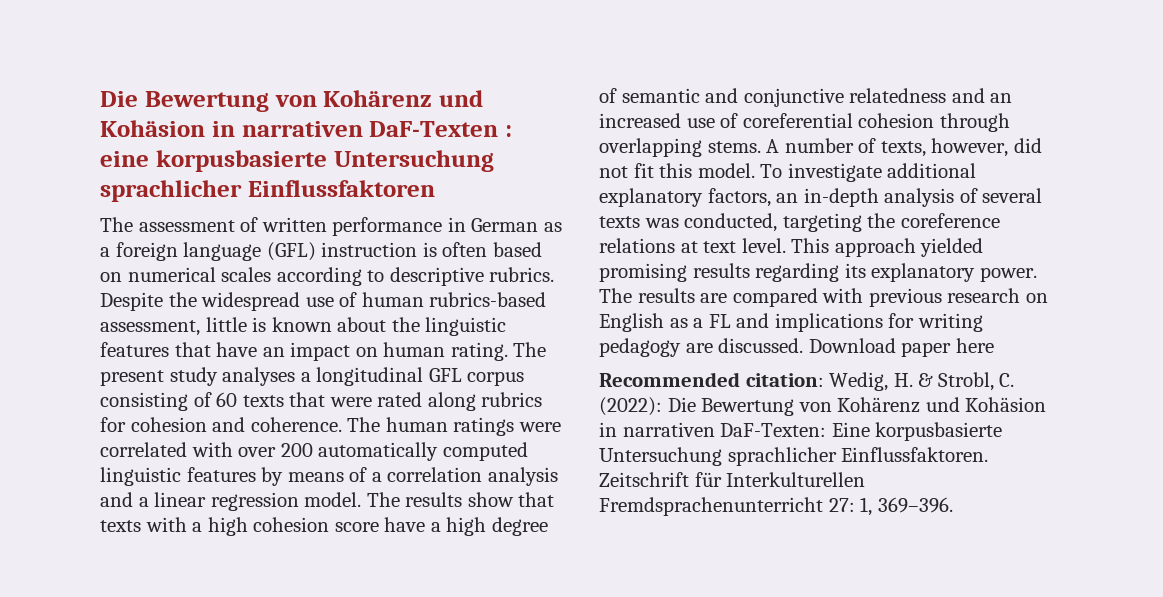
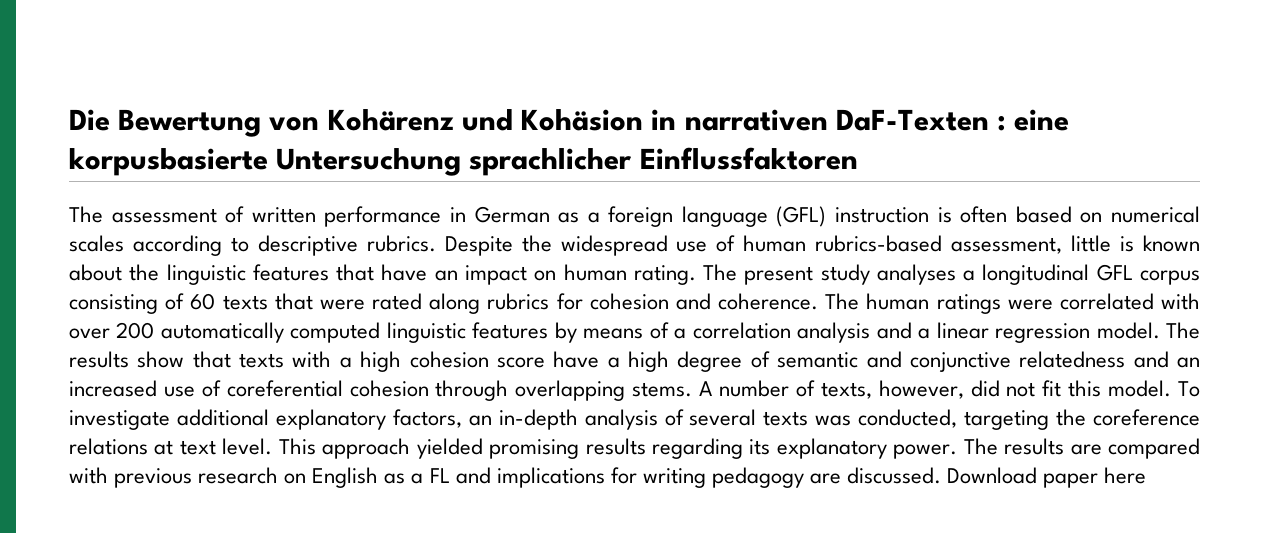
- Recommended citation: Wedig, H. & Strobl, C. (2022): Die Bewertung von Kohärenz und Kohäsion in narrativen DaF-Texten: Eine korpusbasierte Untersuchung sprachlicher Einflussfaktoren. Zeitschrift für Interkulturellen Fremdsprachenunterricht 27: 1, 369–396.

